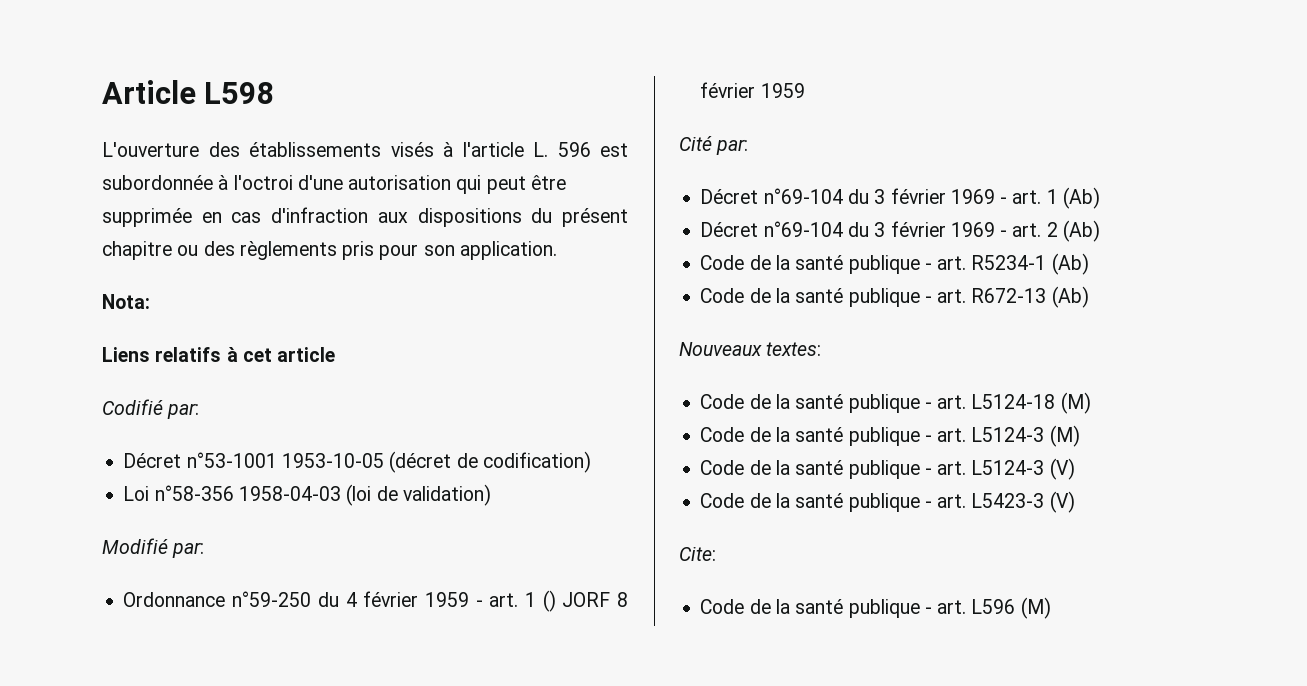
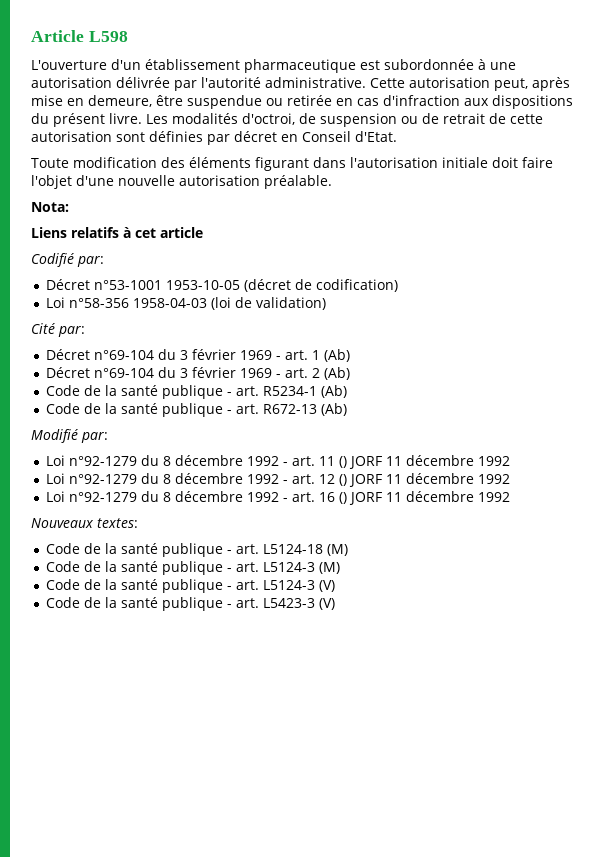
- L'ouverture des établissements visés à l'article L. 596 est subordonnée à l'octroi d'une autorisation qui peut être supprimée en cas d'infraction aux dispositions du présent chapitre ou des règlements pris pour son application.
+ L'ouverture d'un établissement pharmaceutique est subordonnée à une autorisation délivrée par l'autorité administrative. Cette autorisation peut, après mise en demeure, être suspendue ou retirée en cas d'infraction aux dispositions du présent livre. Les modalités d'octroi, de suspension ou de retrait de cette autorisation sont définies par décret en Conseil d'Etat.
+ Toute modification des éléments figurant dans l'autorisation initiale doit faire l'objet d'une nouvelle autorisation préalable.
- Modifié par:
- Ordonnance n°59-250 du 4 février 1959 - art. 1 () JORF 8 février 1959
+ Modifié par:
+ Loi n°92-1279 du 8 décembre 1992 - art. 11 () JORF 11 décembre 1992
+ Loi n°92-1279 du 8 décembre 1992 - art. 12 () JORF 11 décembre 1992
+ Loi n°92-1279 du 8 décembre 1992 - art. 16 () JORF 11 décembre 1992
- Cite:
- Code de la santé publique - art. L596 (M)

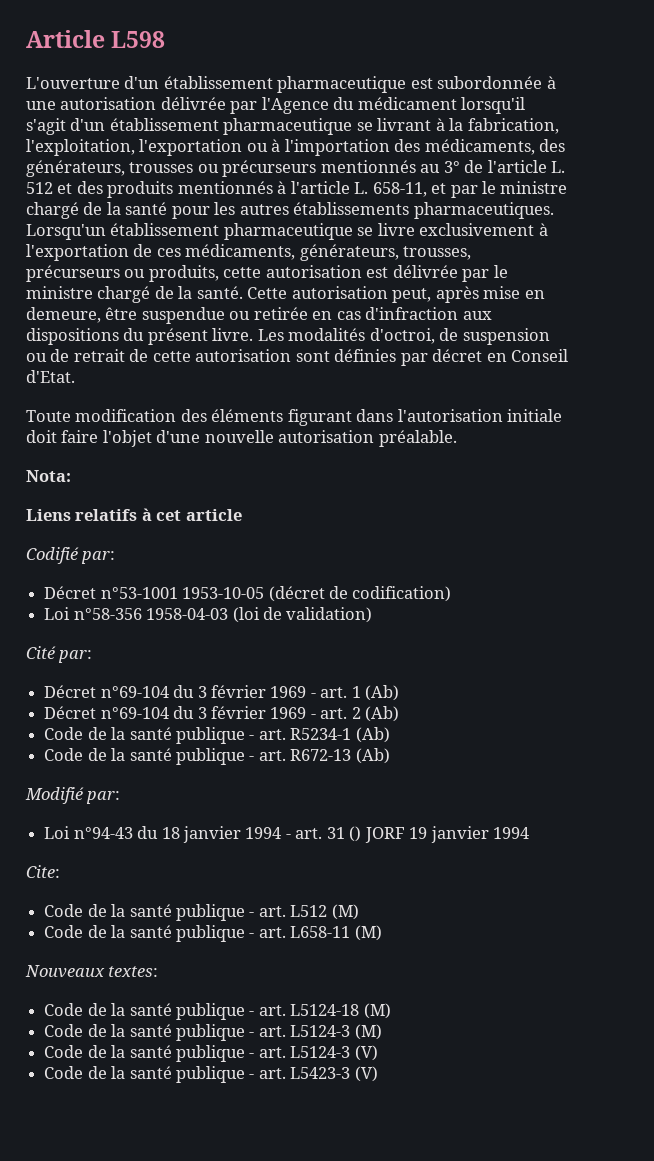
- L'ouverture d'un établissement pharmaceutique est subordonnée à une autorisation délivrée par l'autorité administrative.
+ L'ouverture d'un établissement pharmaceutique est subordonnée à une autorisation délivrée par l'Agence du médicament lorsqu'il s'agit d'un établissement pharmaceutique se livrant à la fabrication, l'exploitation, l'exportation ou à l'importation des médicaments, des générateurs, trousses ou précurseurs mentionnés au 3° de l'article L. 512 et des produits mentionnés à l'article L. 658-11, et par le ministre chargé de la santé pour les autres établissements pharmaceutiques. Lorsqu'un établissement pharmaceutique se livre exclusivement à l'exportation de ces médicaments, générateurs, trousses, précurseurs ou produits, cette autorisation est délivrée par le ministre chargé de la santé.
- Loi n°92-1279 du 8 décembre 1992 - art. 11 () JORF 11 décembre 1992
- Loi n°92-1279 du 8 décembre 1992 - art. 12 () JORF 11 décembre 1992
- Loi n°92-1279 du 8 décembre 1992 - art. 16 () JORF 11 décembre 1992
+ Loi n°94-43 du 18 janvier 1994 - art. 31 () JORF 19 janvier 1994
+ Cite:
+ Code de la santé publique - art. L512 (M)
+ Code de la santé publique - art. L658-11 (M)

